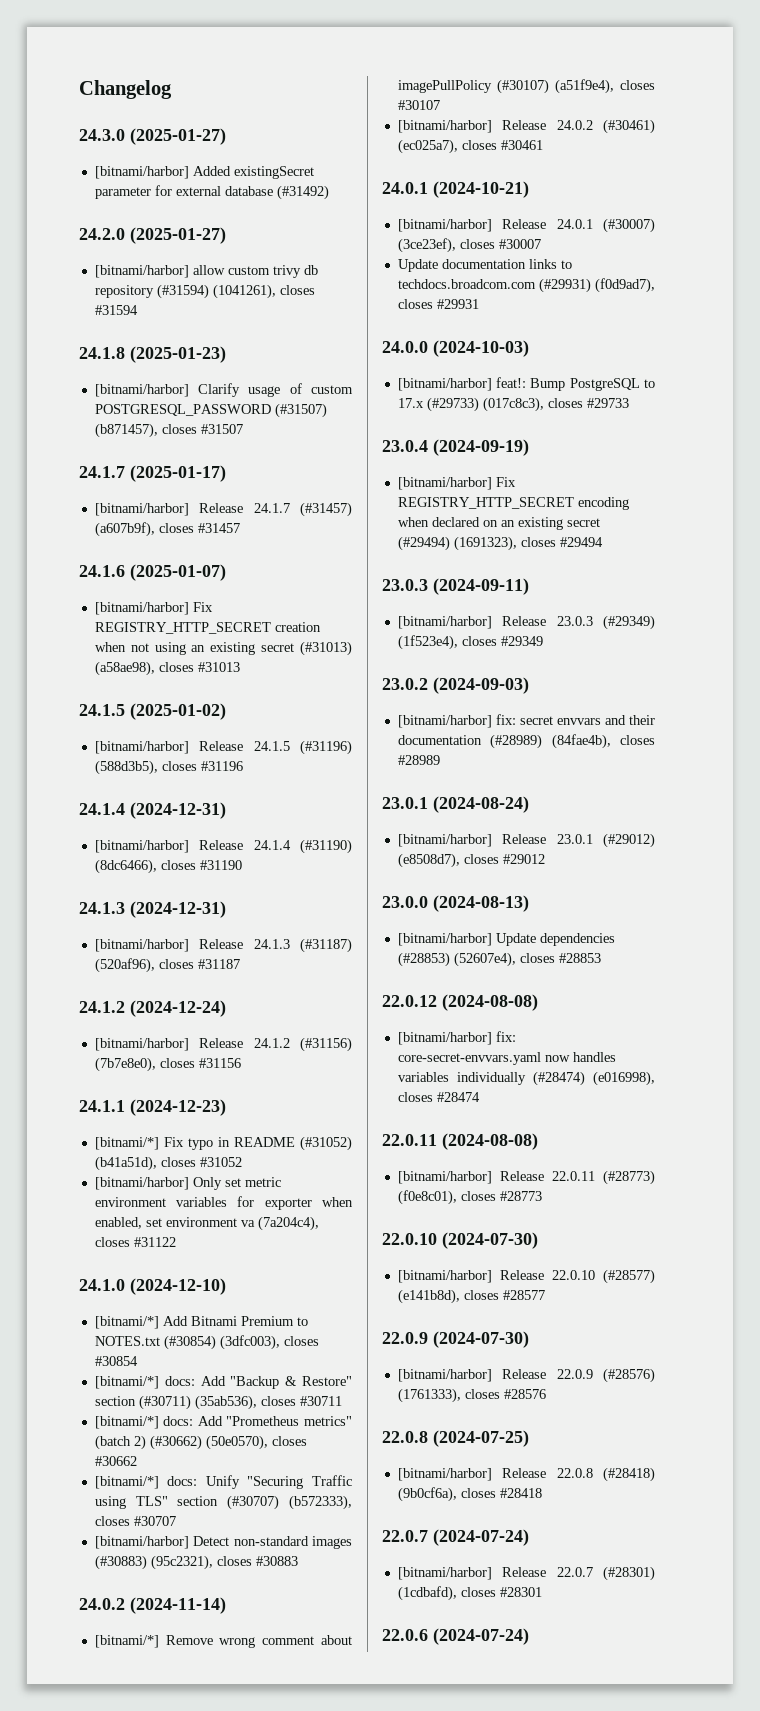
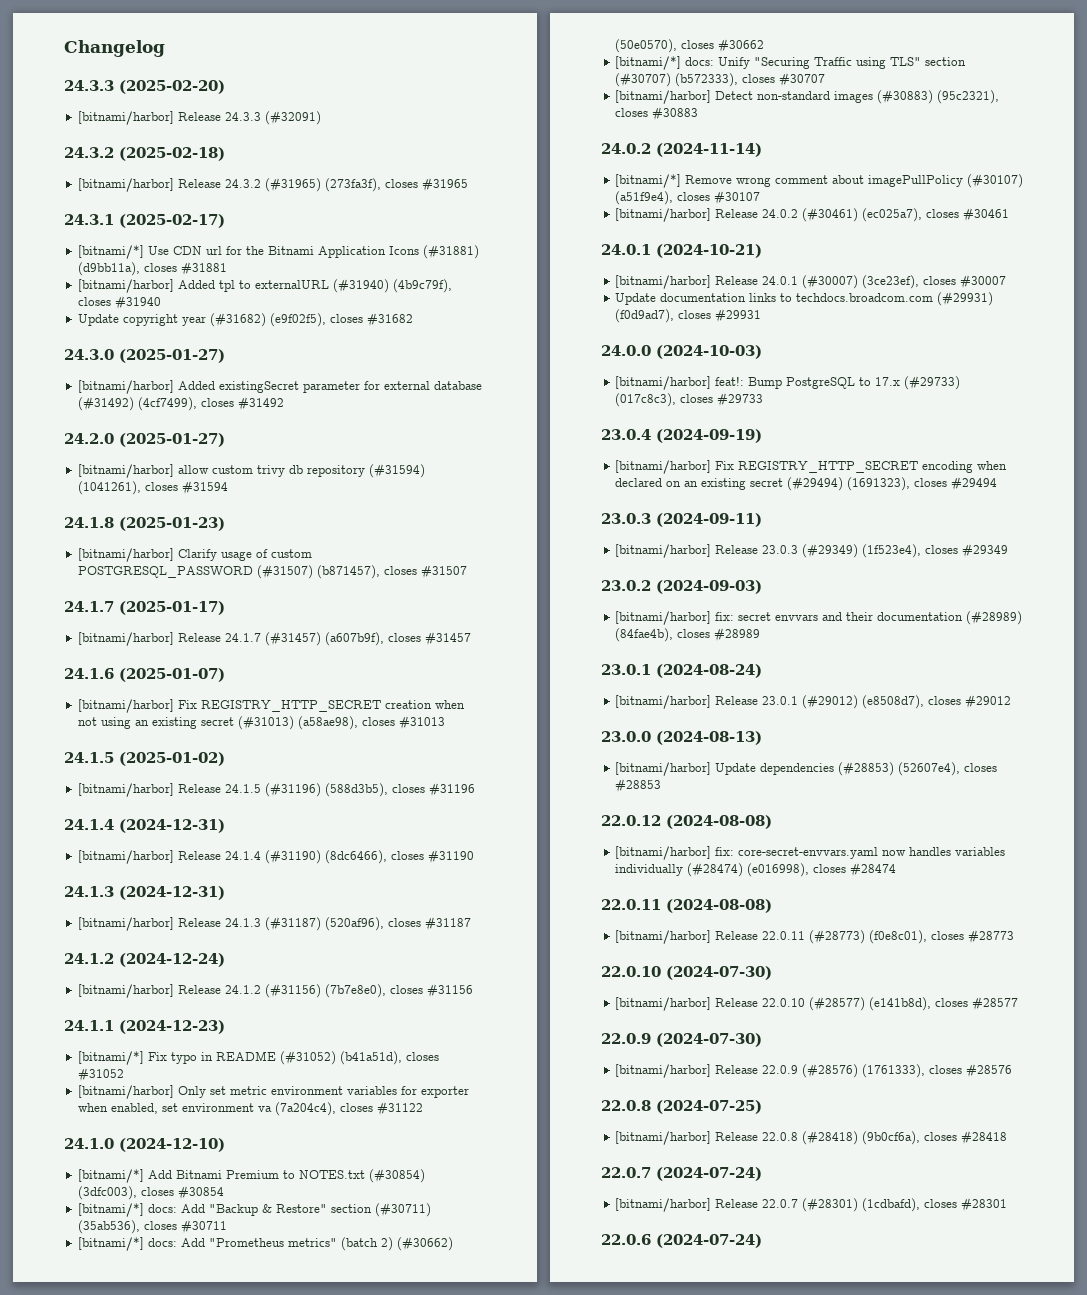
+ 24.3.3 (2025-02-20)
+ [bitnami/harbor] Release 24.3.3 (#32091)
+ 24.3.2 (2025-02-18)
+ [bitnami/harbor] Release 24.3.2 (#31965) (273fa3f), closes #31965
+ 24.3.1 (2025-02-17)
+ [bitnami/*] Use CDN url for the Bitnami Application Icons (#31881) (d9bb11a), closes #31881
+ [bitnami/harbor] Added tpl to externalURL (#31940) (4b9c79f), closes #31940
+ Update copyright year (#31682) (e9f02f5), closes #31682
- [bitnami/harbor] Added existingSecret parameter for external database (#31492)
+ [bitnami/harbor] Added existingSecret parameter for external database (#31492) (4cf7499), closes #31492

